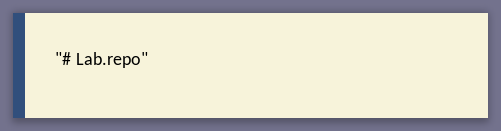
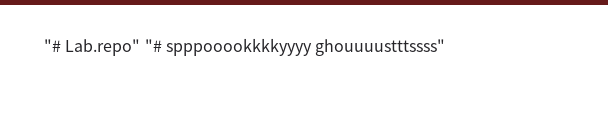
- "# Lab.repo"
+ "# Lab.repo" "# spppooookkkkyyyy ghouuuustttssss"

